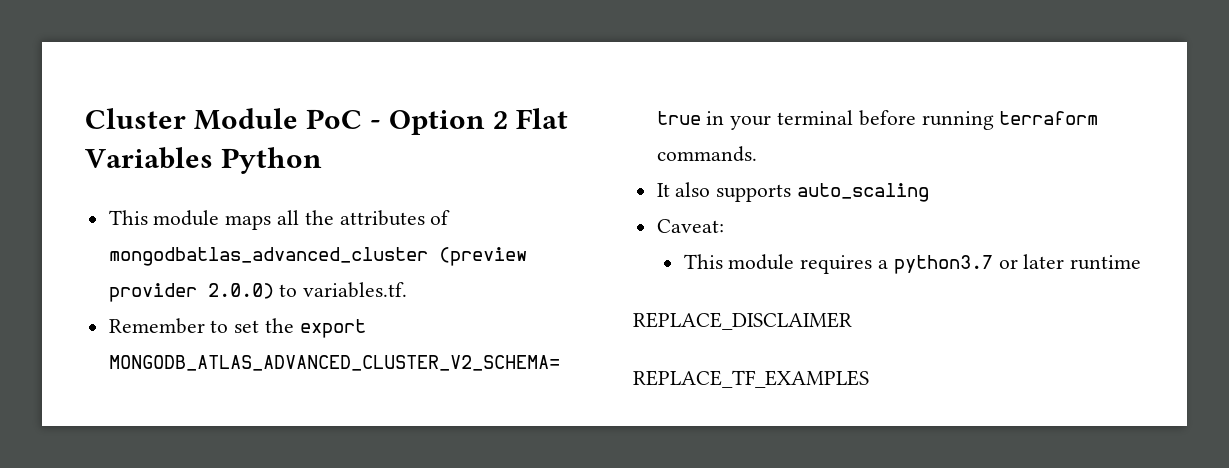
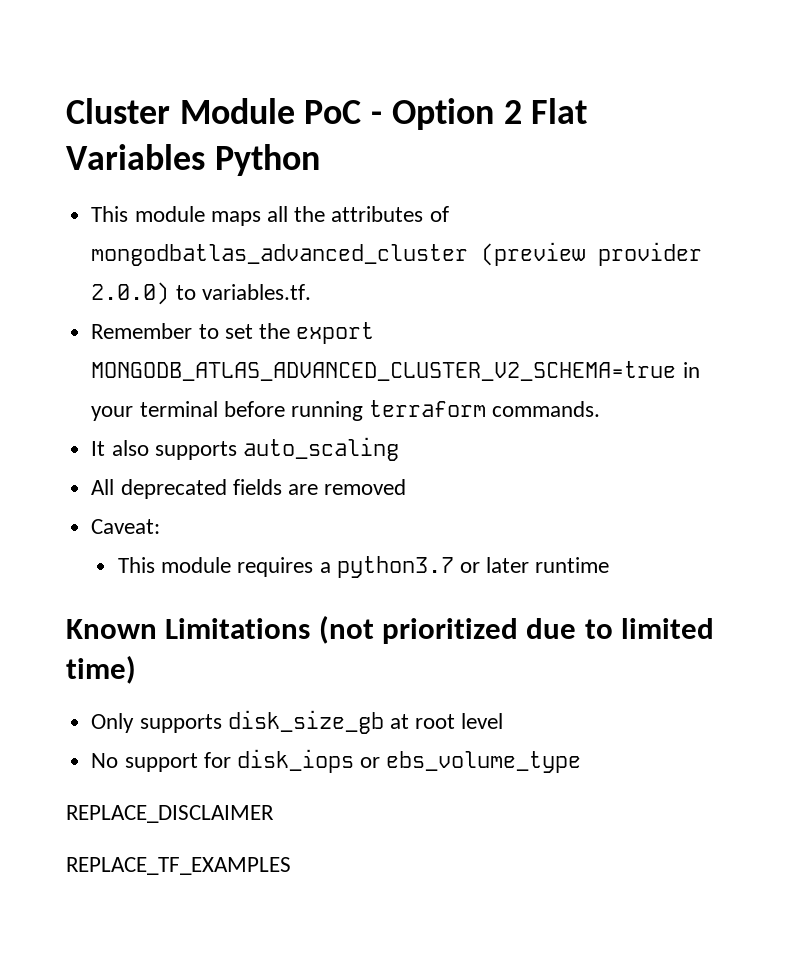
+ All deprecated fields are removed
+ Known Limitations (not prioritized due to limited time)
+ Only supports disk_size_gb at root level
+ No support for disk_iops or ebs_volume_type

